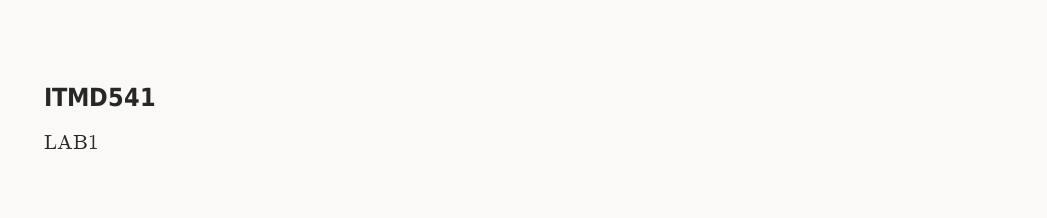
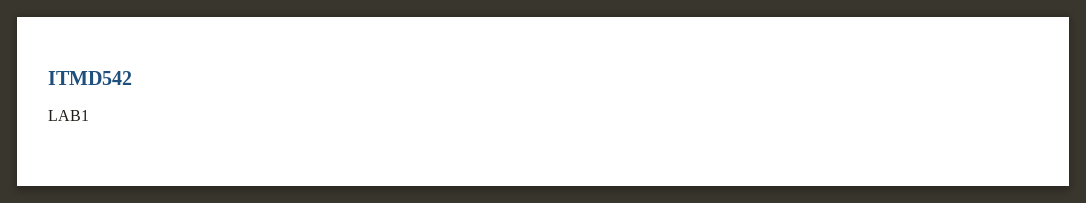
- ITMD541
+ ITMD542

